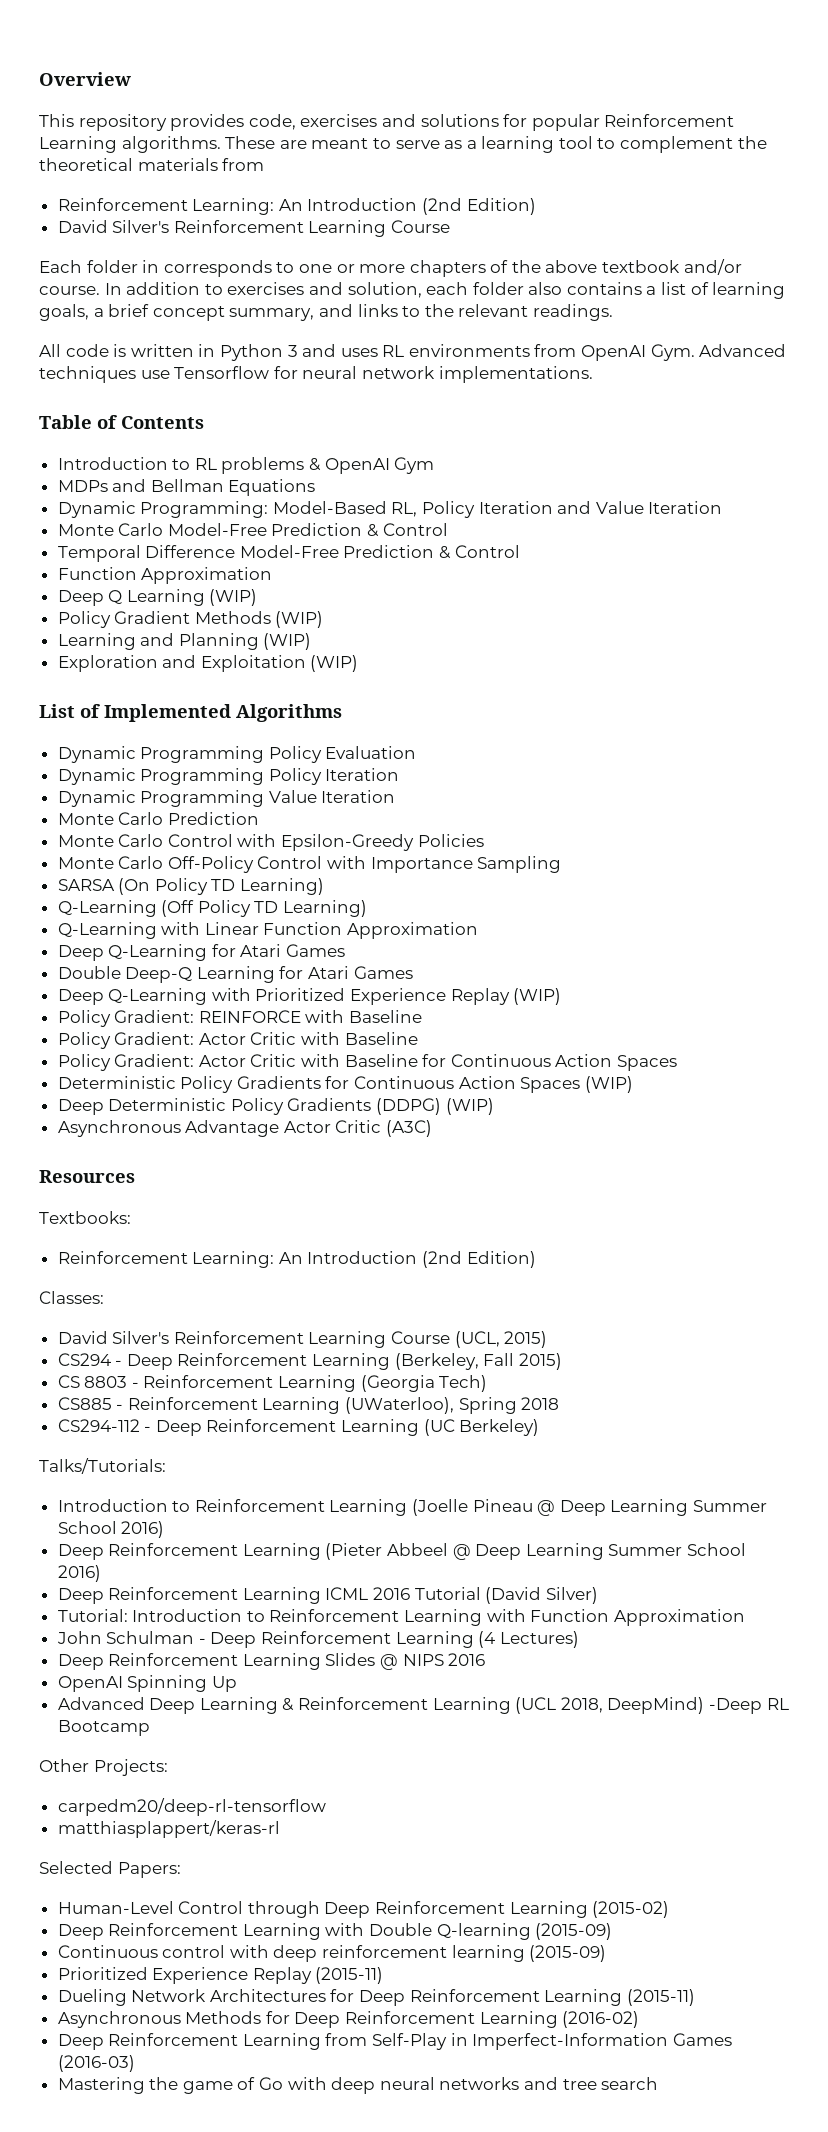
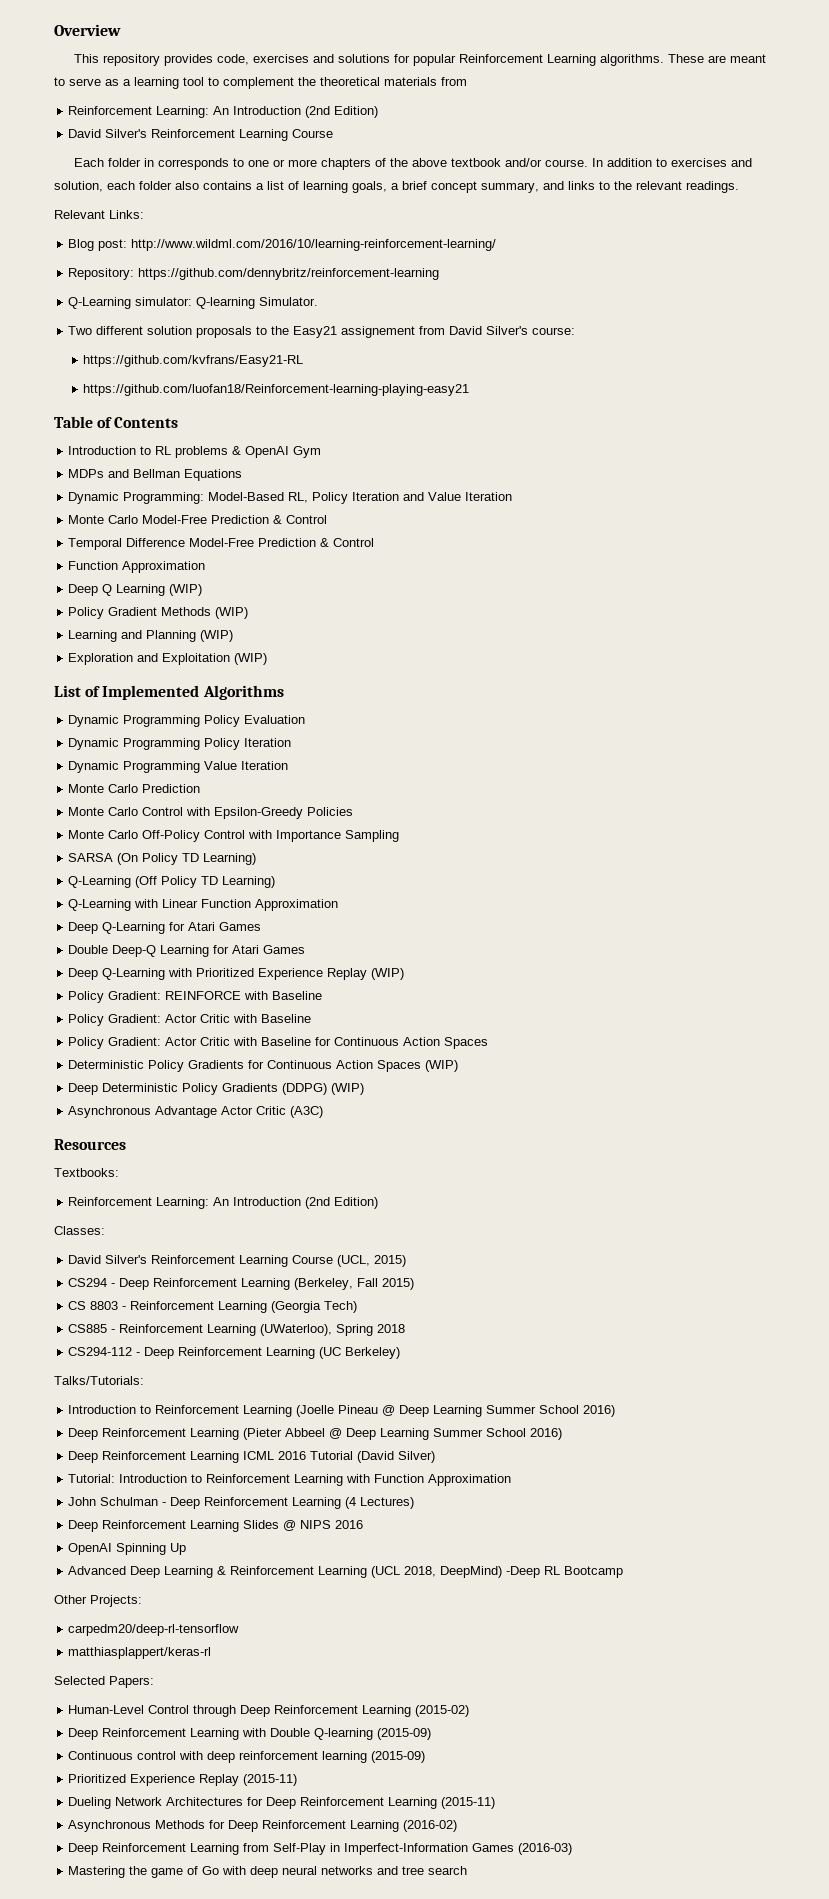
- All code is written in Python 3 and uses RL environments from OpenAI Gym. Advanced techniques use Tensorflow for neural network implementations.
+ Relevant Links:
+ Blog post: http://www.wildml.com/2016/10/learning-reinforcement-learning/
+ Repository: https://github.com/dennybritz/reinforcement-learning
+ Q-Learning simulator: Q-learning Simulator.
+ Two different solution proposals to the Easy21 assignement from David Silver's course:
+ https://github.com/kvfrans/Easy21-RL
+ https://github.com/luofan18/Reinforcement-learning-playing-easy21

